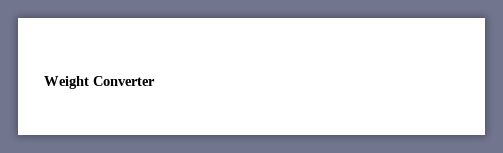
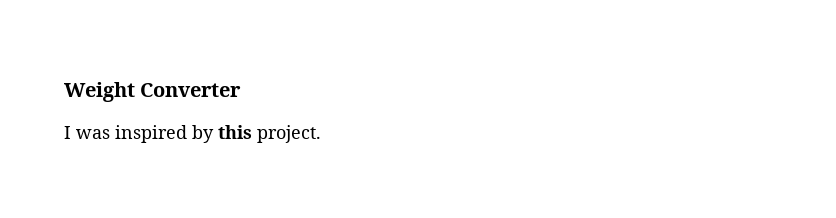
+ I was inspired by this project.

